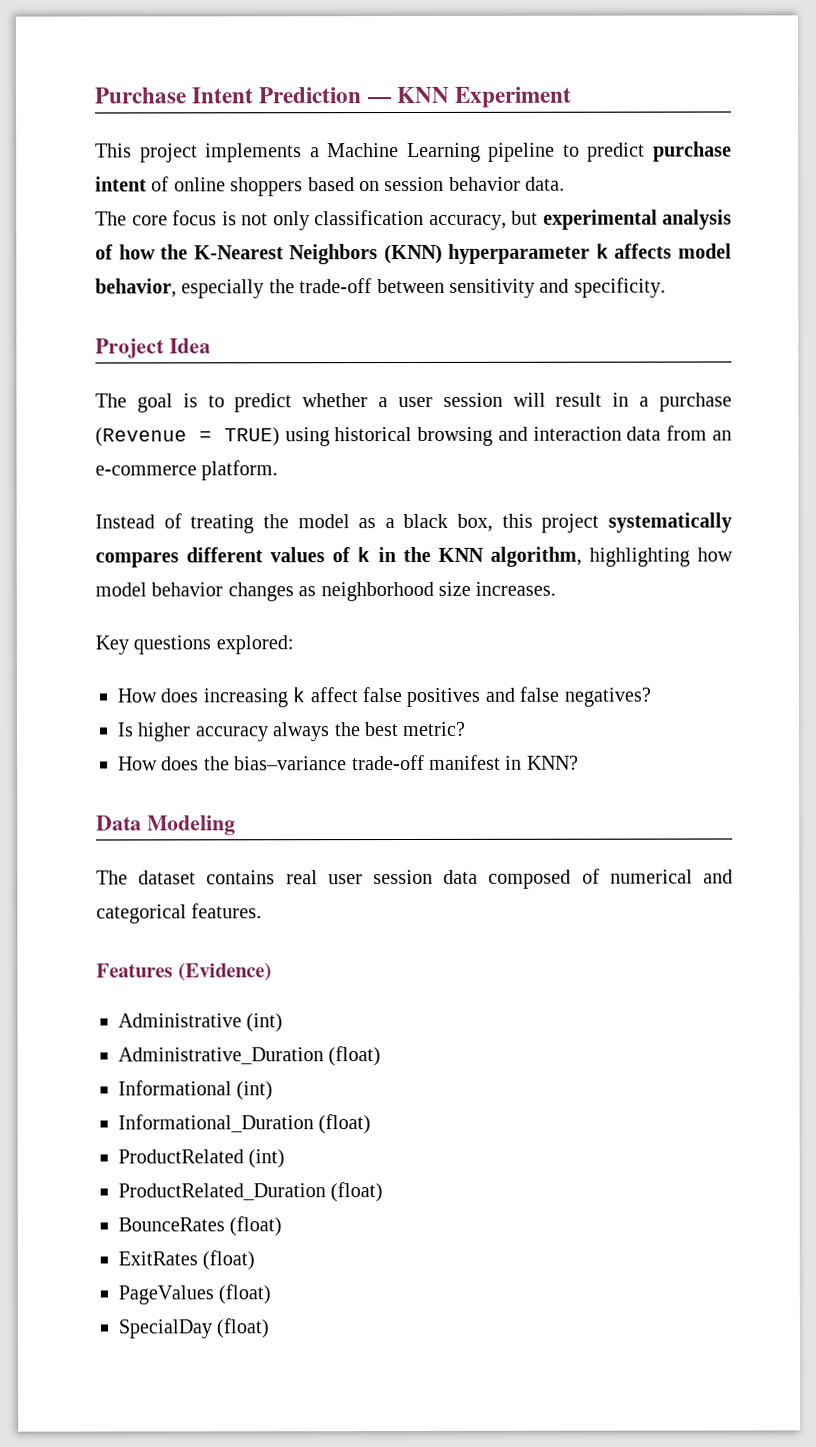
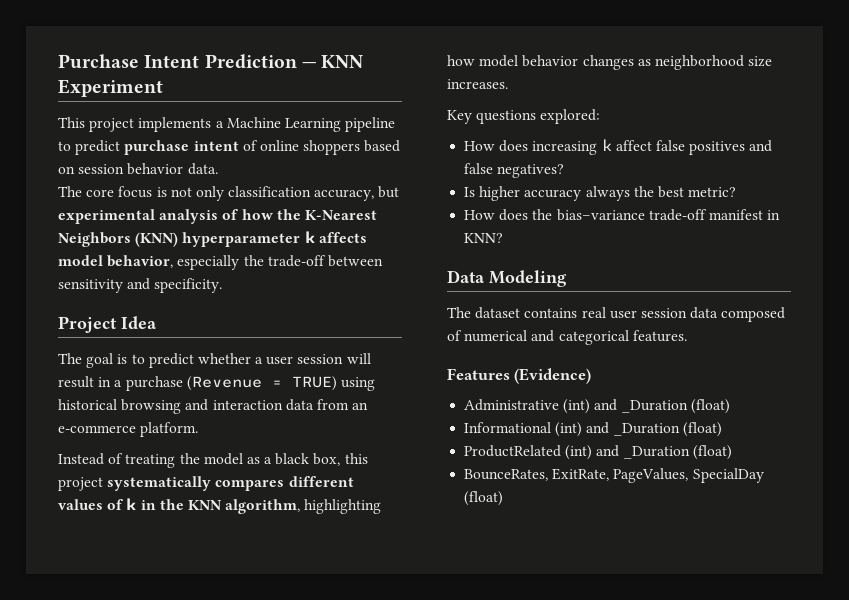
- Administrative (int)
- Administrative_Duration (float)
+ Administrative (int) and _Duration (float)
- Informational (int)
- Informational_Duration (float)
+ Informational (int) and _Duration (float)
- ProductRelated (int)
- ProductRelated_Duration (float)
- BounceRates (float)
- ExitRates (float)
- PageValues (float)
- SpecialDay (float)
+ ProductRelated (int) and _Duration (float)
+ BounceRates, ExitRate, PageValues, SpecialDay (float)

